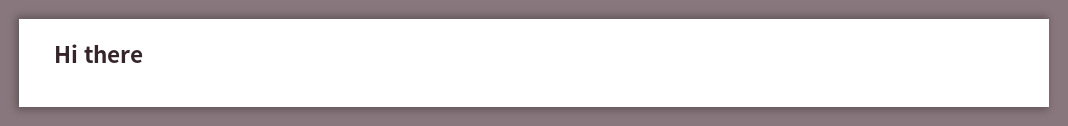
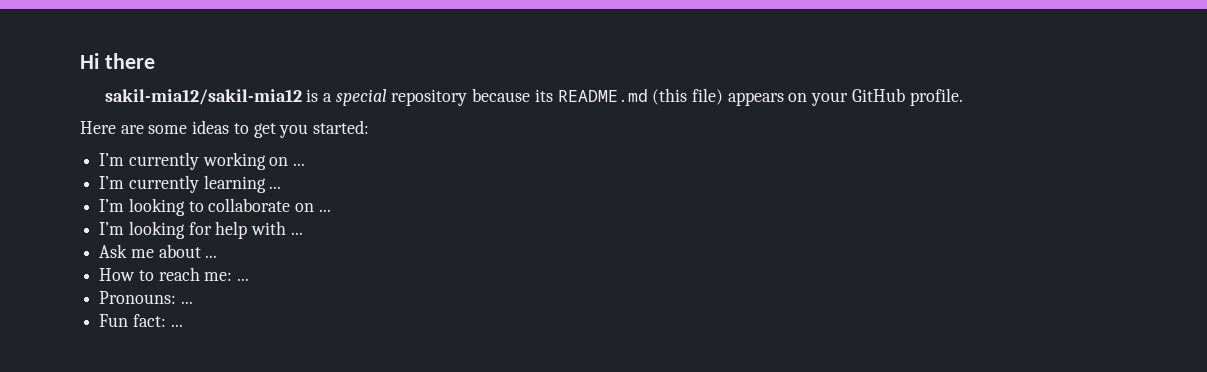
+ sakil-mia12/sakil-mia12 is a special repository because its README.md (this file) appears on your GitHub profile.
+ Here are some ideas to get you started:
+ I’m currently working on ...
+ I’m currently learning ...
+ I’m looking to collaborate on ...
+ I’m looking for help with ...
+ Ask me about ...
+ How to reach me: ...
+ Pronouns: ...
+ Fun fact: ...

